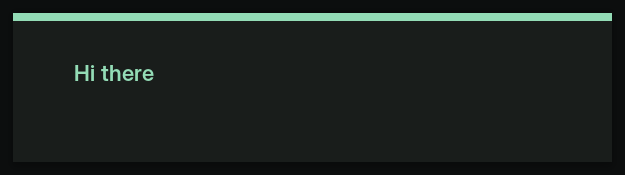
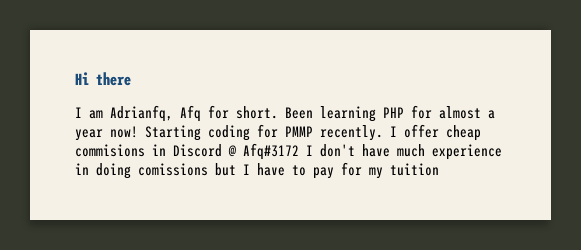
+ I am Adrianfq, Afq for short. Been learning PHP for almost a year now! Starting coding for PMMP recently. I offer cheap commisions in Discord @ Afq#3172 I don't have much experience in doing comissions but I have to pay for my tuition

